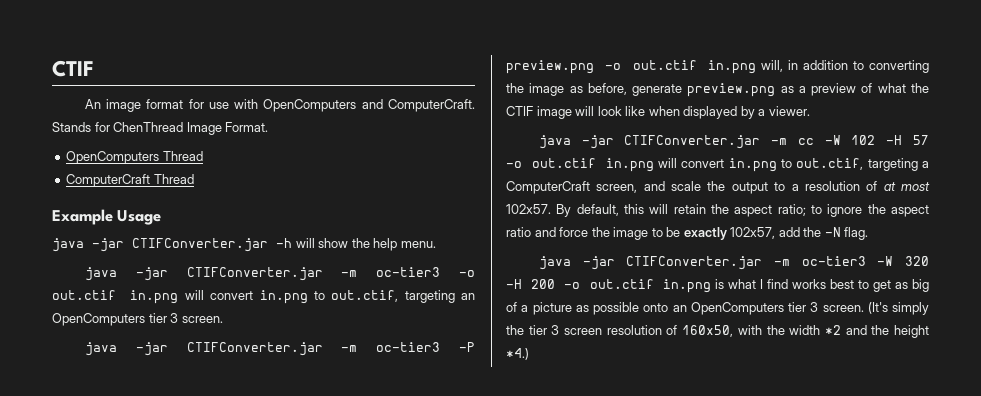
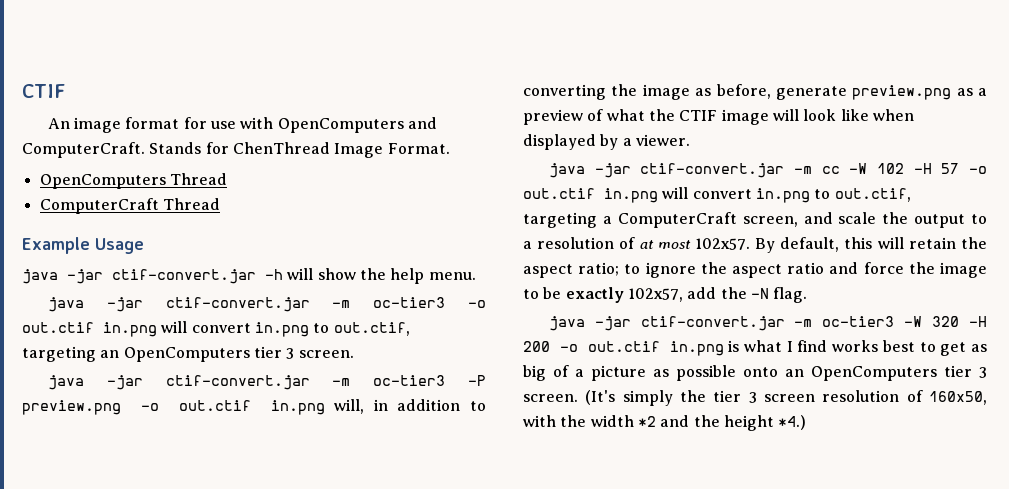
- java -jar CTIFConverter.jar -h will show the help menu.
+ java -jar ctif-convert.jar -h will show the help menu.
- java -jar CTIFConverter.jar -m oc-tier3 -o out.ctif in.png will convert in.png to out.ctif, targeting an OpenComputers tier 3 screen.
+ java -jar ctif-convert.jar -m oc-tier3 -o out.ctif in.png will convert in.png to out.ctif, targeting an OpenComputers tier 3 screen.
- java -jar CTIFConverter.jar -m oc-tier3 -P preview.png -o out.ctif in.png will, in addition to converting the image as before, generate preview.png as a preview of what the CTIF image will look like when displayed by a viewer.
+ java -jar ctif-convert.jar -m oc-tier3 -P preview.png -o out.ctif in.png will, in addition to converting the image as before, generate preview.png as a preview of what the CTIF image will look like when displayed by a viewer.
- java -jar CTIFConverter.jar -m cc -W 102 -H 57 -o out.ctif in.png will convert in.png to out.ctif, targeting a ComputerCraft screen, and scale the output to a resolution of at most 102x57.
+ java -jar ctif-convert.jar -m cc -W 102 -H 57 -o out.ctif in.png will convert in.png to out.ctif, targeting a ComputerCraft screen, and scale the output to a resolution of at most 102x57.
- java -jar CTIFConverter.jar -m oc-tier3 -W 320 -H 200 -o out.ctif in.png is what I find works best to get as big of a picture as possible onto an OpenComputers tier 3 screen.
+ java -jar ctif-convert.jar -m oc-tier3 -W 320 -H 200 -o out.ctif in.png is what I find works best to get as big of a picture as possible onto an OpenComputers tier 3 screen.

